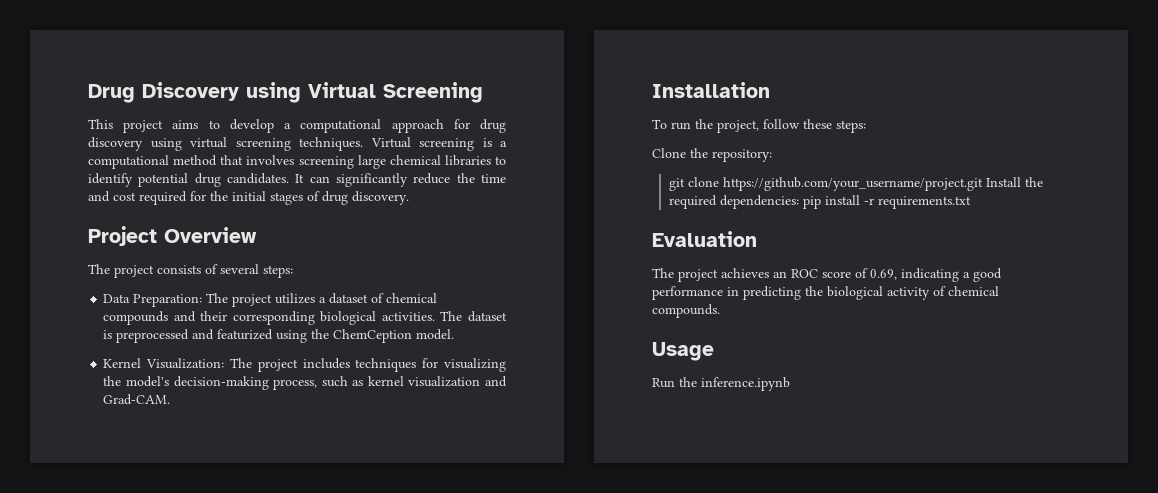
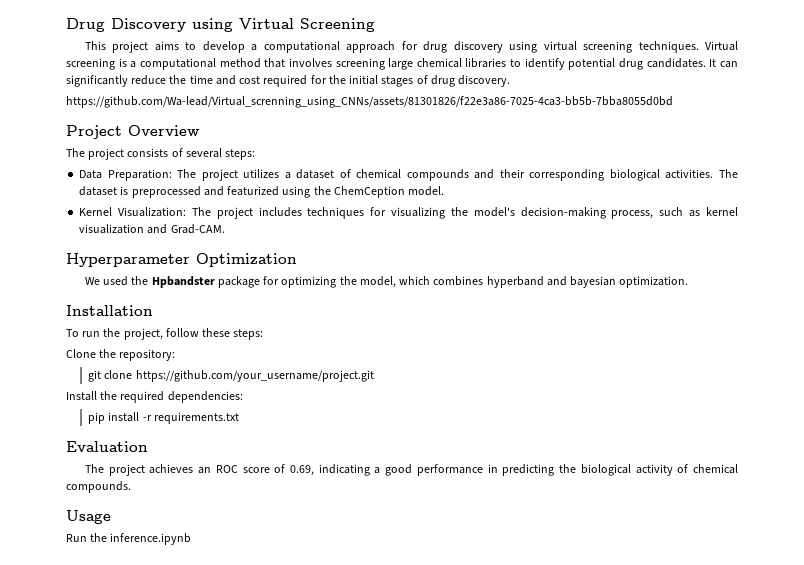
+ https://github.com/Wa-lead/Virtual_screnning_using_CNNs/assets/81301826/f22e3a86-7025-4ca3-bb5b-7bba8055d0bd
+ Hyperparameter Optimization
+ We used the Hpbandster package for optimizing the model, which combines hyperband and bayesian optimization.
- git clone https://github.com/your_username/project.git Install the required dependencies: pip install -r requirements.txt
+ git clone https://github.com/your_username/project.git
+ Install the required dependencies:
+ pip install -r requirements.txt

